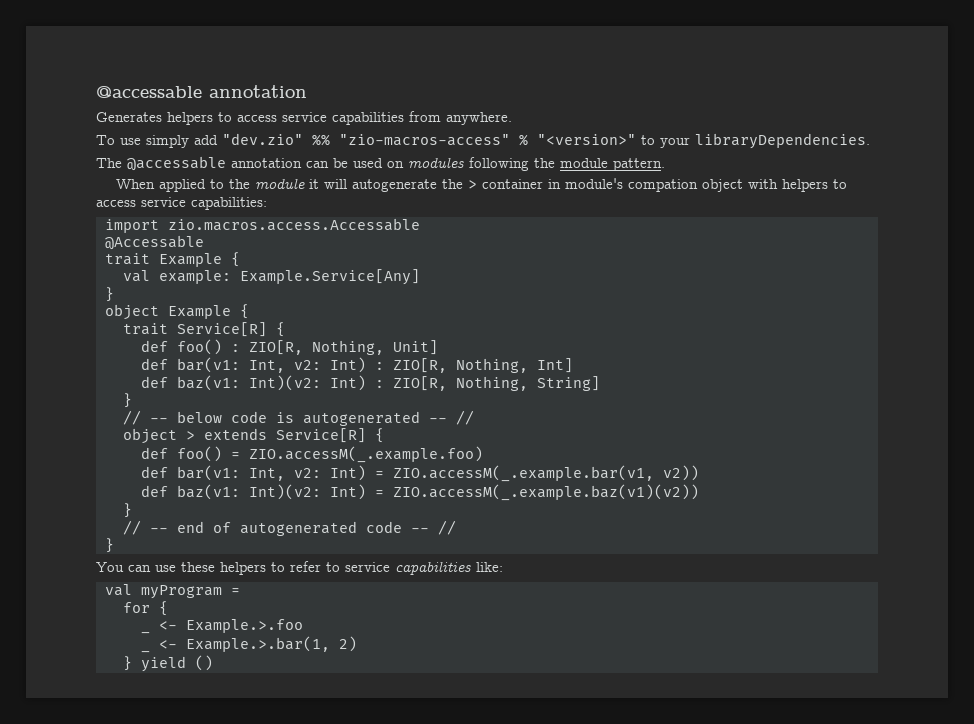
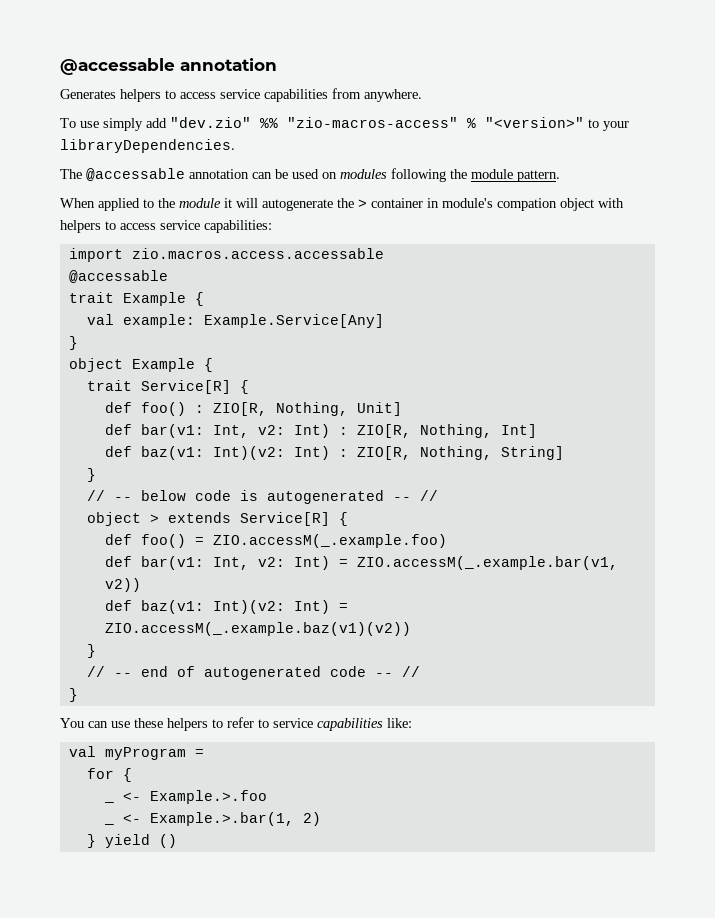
- import zio.macros.access.Accessable
- @Accessable
+ import zio.macros.access.accessable
+ @accessable

